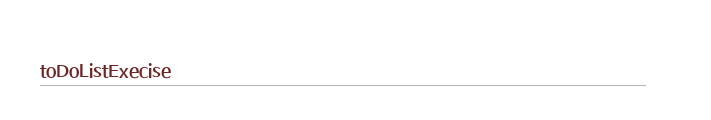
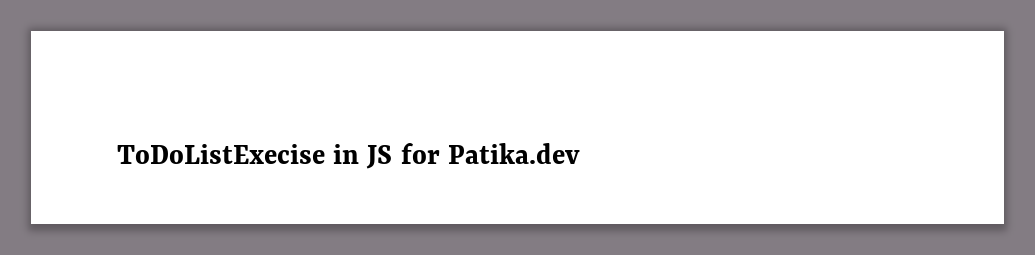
- toDoListExecise
+ ToDoListExecise in JS for Patika.dev

